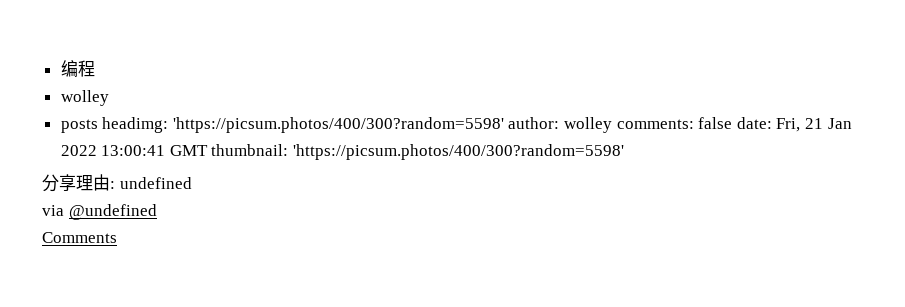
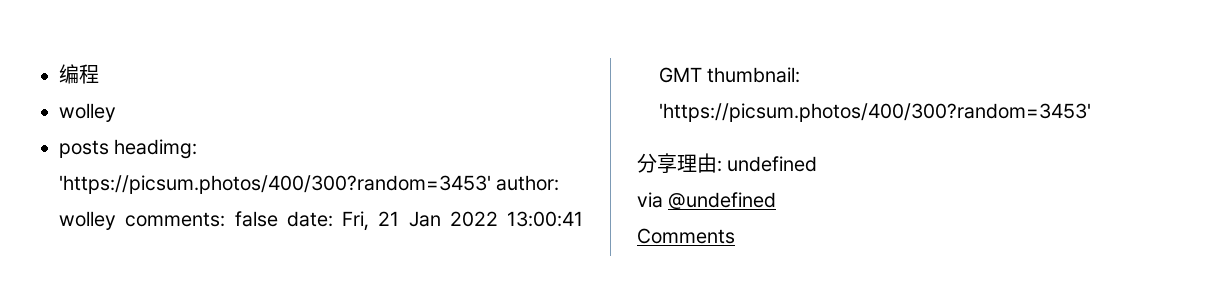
- posts headimg: 'https://picsum.photos/400/300?random=5598' author: wolley comments: false date: Fri, 21 Jan 2022 13:00:41 GMT thumbnail: 'https://picsum.photos/400/300?random=5598'
+ posts headimg: 'https://picsum.photos/400/300?random=3453' author: wolley comments: false date: Fri, 21 Jan 2022 13:00:41 GMT thumbnail: 'https://picsum.photos/400/300?random=3453'

